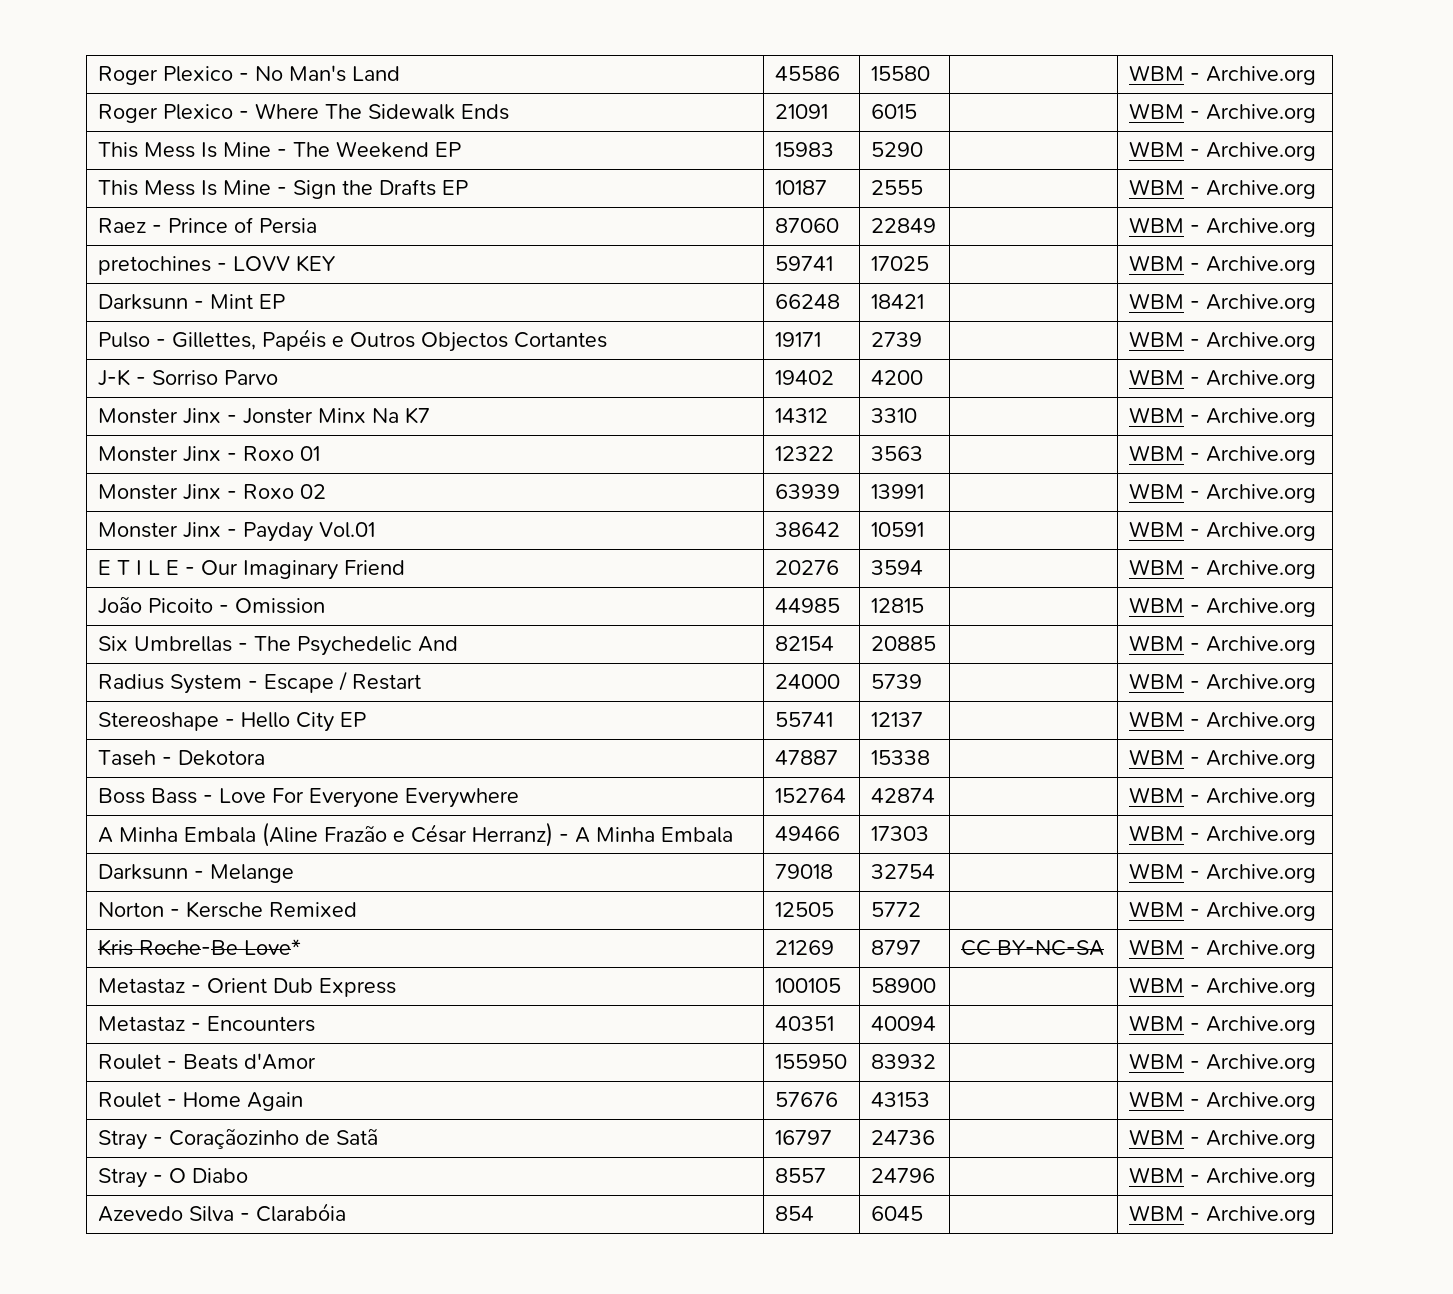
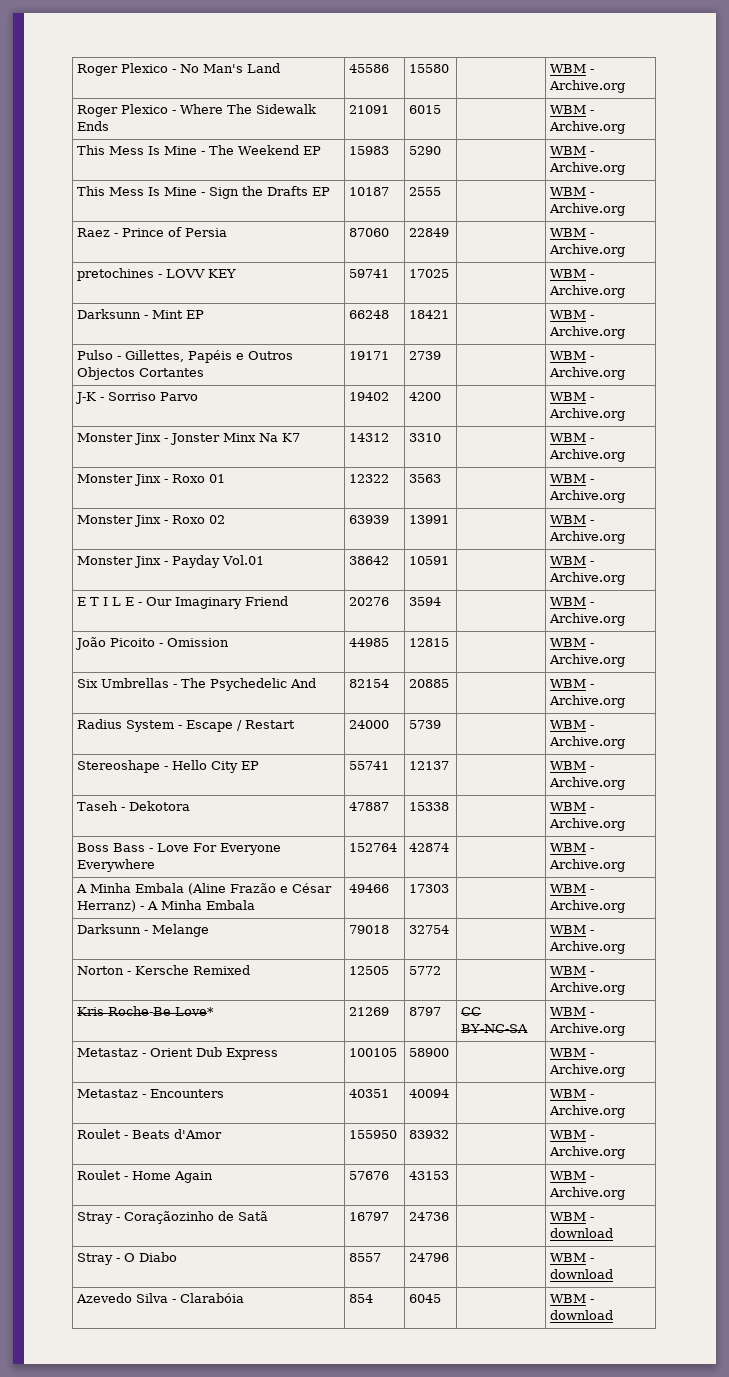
- Stray - Coraçãozinho de Satã | 16797 | 24736 | | WBM - Archive.org
+ Stray - Coraçãozinho de Satã | 16797 | 24736 | | WBM - download
- Stray - O Diabo | 8557 | 24796 | | WBM - Archive.org
+ Stray - O Diabo | 8557 | 24796 | | WBM - download
- Azevedo Silva - Clarabóia | 854 | 6045 | | WBM - Archive.org
+ Azevedo Silva - Clarabóia | 854 | 6045 | | WBM - download

